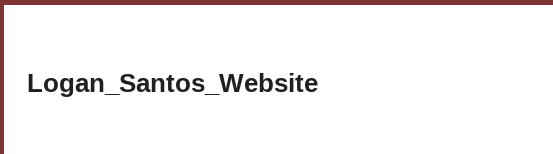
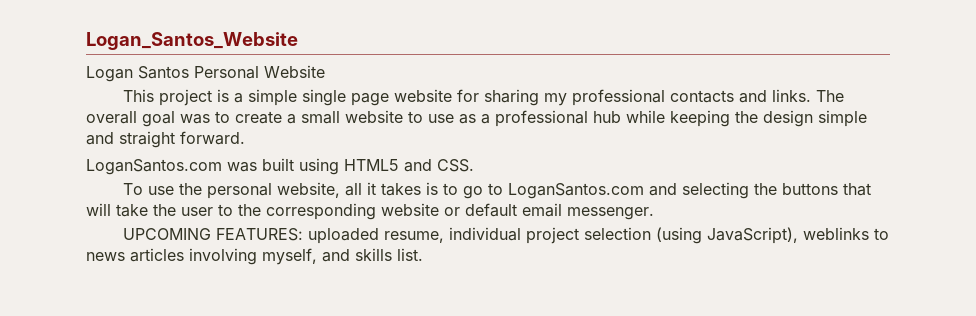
+ Logan Santos Personal Website
+ This project is a simple single page website for sharing my professional contacts and links. The overall goal was to create a small website to use as a professional hub while keeping the design simple and straight forward.
+ LoganSantos.com was built using HTML5 and CSS.
+ To use the personal website, all it takes is to go to LoganSantos.com and selecting the buttons that will take the user to the corresponding website or default email messenger.
+ UPCOMING FEATURES: uploaded resume, individual project selection (using JavaScript), weblinks to news articles involving myself, and skills list.

